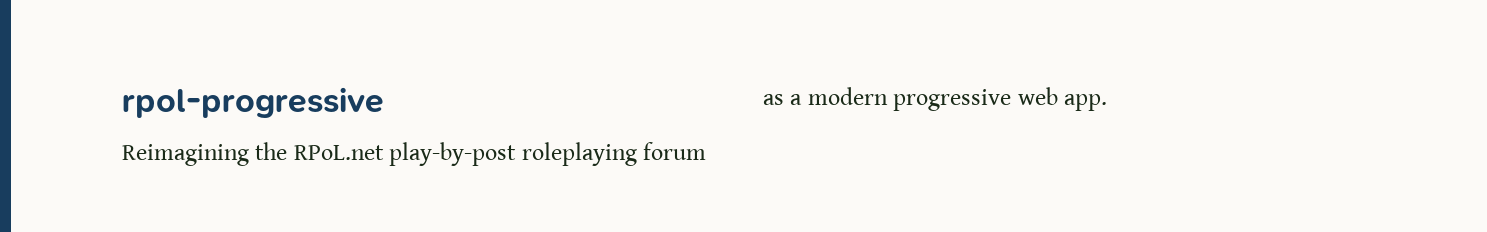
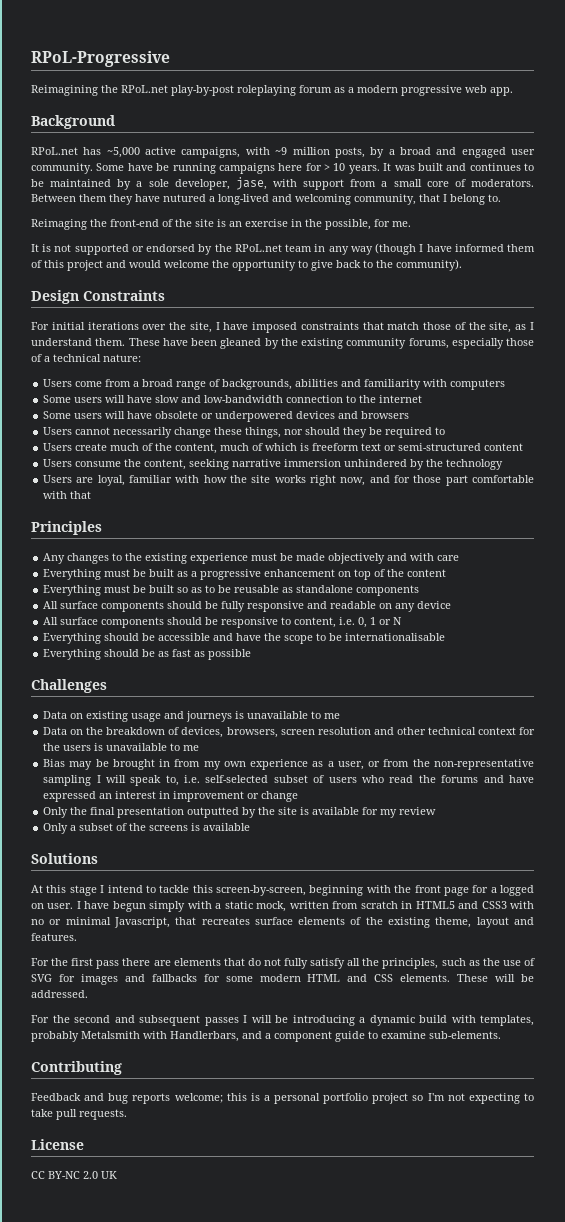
- rpol-progressive
+ RPoL-Progressive
+ Background
+ RPoL.net has ~5,000 active campaigns, with ~9 million posts, by a broad and engaged user community. Some have be running campaigns here for > 10 years. It was built and continues to be maintained by a sole developer, jase, with support from a small core of moderators. Between them they have nutured a long-lived and welcoming community, that I belong to.
+ Reimaging the front-end of the site is an exercise in the possible, for me.
+ It is not supported or endorsed by the RPoL.net team in any way (though I have informed them of this project and would welcome the opportunity to give back to the community).
+ Design Constraints
+ For initial iterations over the site, I have imposed constraints that match those of the site, as I understand them. These have been gleaned by the existing community forums, especially those of a technical nature:
+ Users come from a broad range of backgrounds, abilities and familiarity with computers
+ Some users will have slow and low-bandwidth connection to the internet
+ Some users will have obsolete or underpowered devices and browsers
+ Users cannot necessarily change these things, nor should they be required to
+ Users create much of the content, much of which is freeform text or semi-structured content
+ Users consume the content, seeking narrative immersion unhindered by the technology
+ Users are loyal, familiar with how the site works right now, and for those part comfortable with that
+ Principles
+ Any changes to the existing experience must be made objectively and with care
+ Everything must be built as a progressive enhancement on top of the content
+ Everything must be built so as to be reusable as standalone components
+ All surface components should be fully responsive and readable on any device
+ All surface components should be responsive to content, i.e. 0, 1 or N
+ Everything should be accessible and have the scope to be internationalisable
+ Everything should be as fast as possible
+ Challenges
+ Data on existing usage and journeys is unavailable to me
+ Data on the breakdown of devices, browsers, screen resolution and other technical context for the users is unavailable to me
+ Bias may be brought in from my own experience as a user, or from the non-representative sampling I will speak to, i.e. self-selected subset of users who read the forums and have expressed an interest in improvement or change
+ Only the final presentation outputted by the site is available for my review
+ Only a subset of the screens is available
+ Solutions
+ At this stage I intend to tackle this screen-by-screen, beginning with the front page for a logged on user. I have begun simply with a static mock, written from scratch in HTML5 and CSS3 with no or minimal Javascript, that recreates surface elements of the existing theme, layout and features.
+ For the first pass there are elements that do not fully satisfy all the principles, such as the use of SVG for images and fallbacks for some modern HTML and CSS elements. These will be addressed.
+ For the second and subsequent passes I will be introducing a dynamic build with templates, probably Metalsmith with Handlerbars, and a component guide to examine sub-elements.
+ Contributing
+ Feedback and bug reports welcome; this is a personal portfolio project so I'm not expecting to take pull requests.
+ License
+ CC BY-NC 2.0 UK

